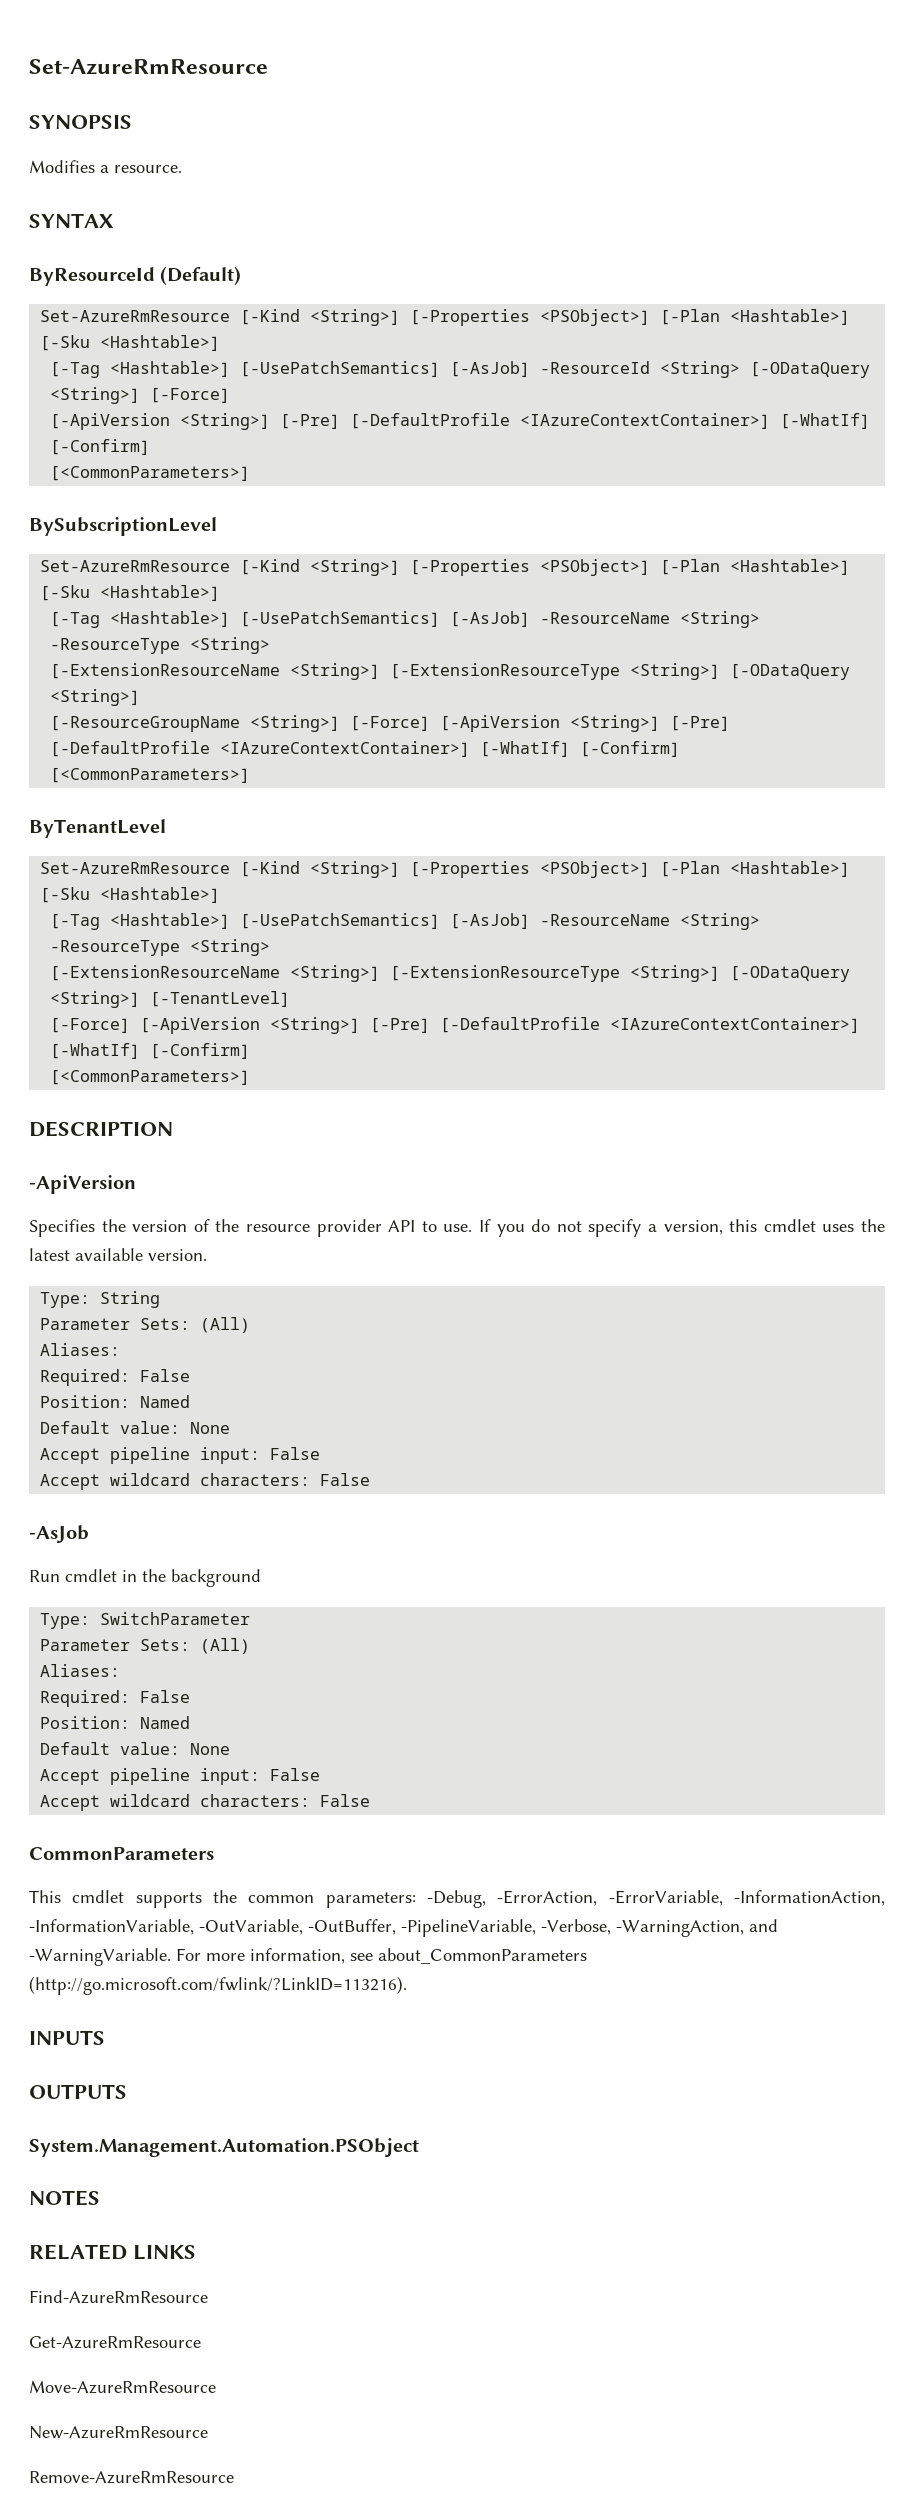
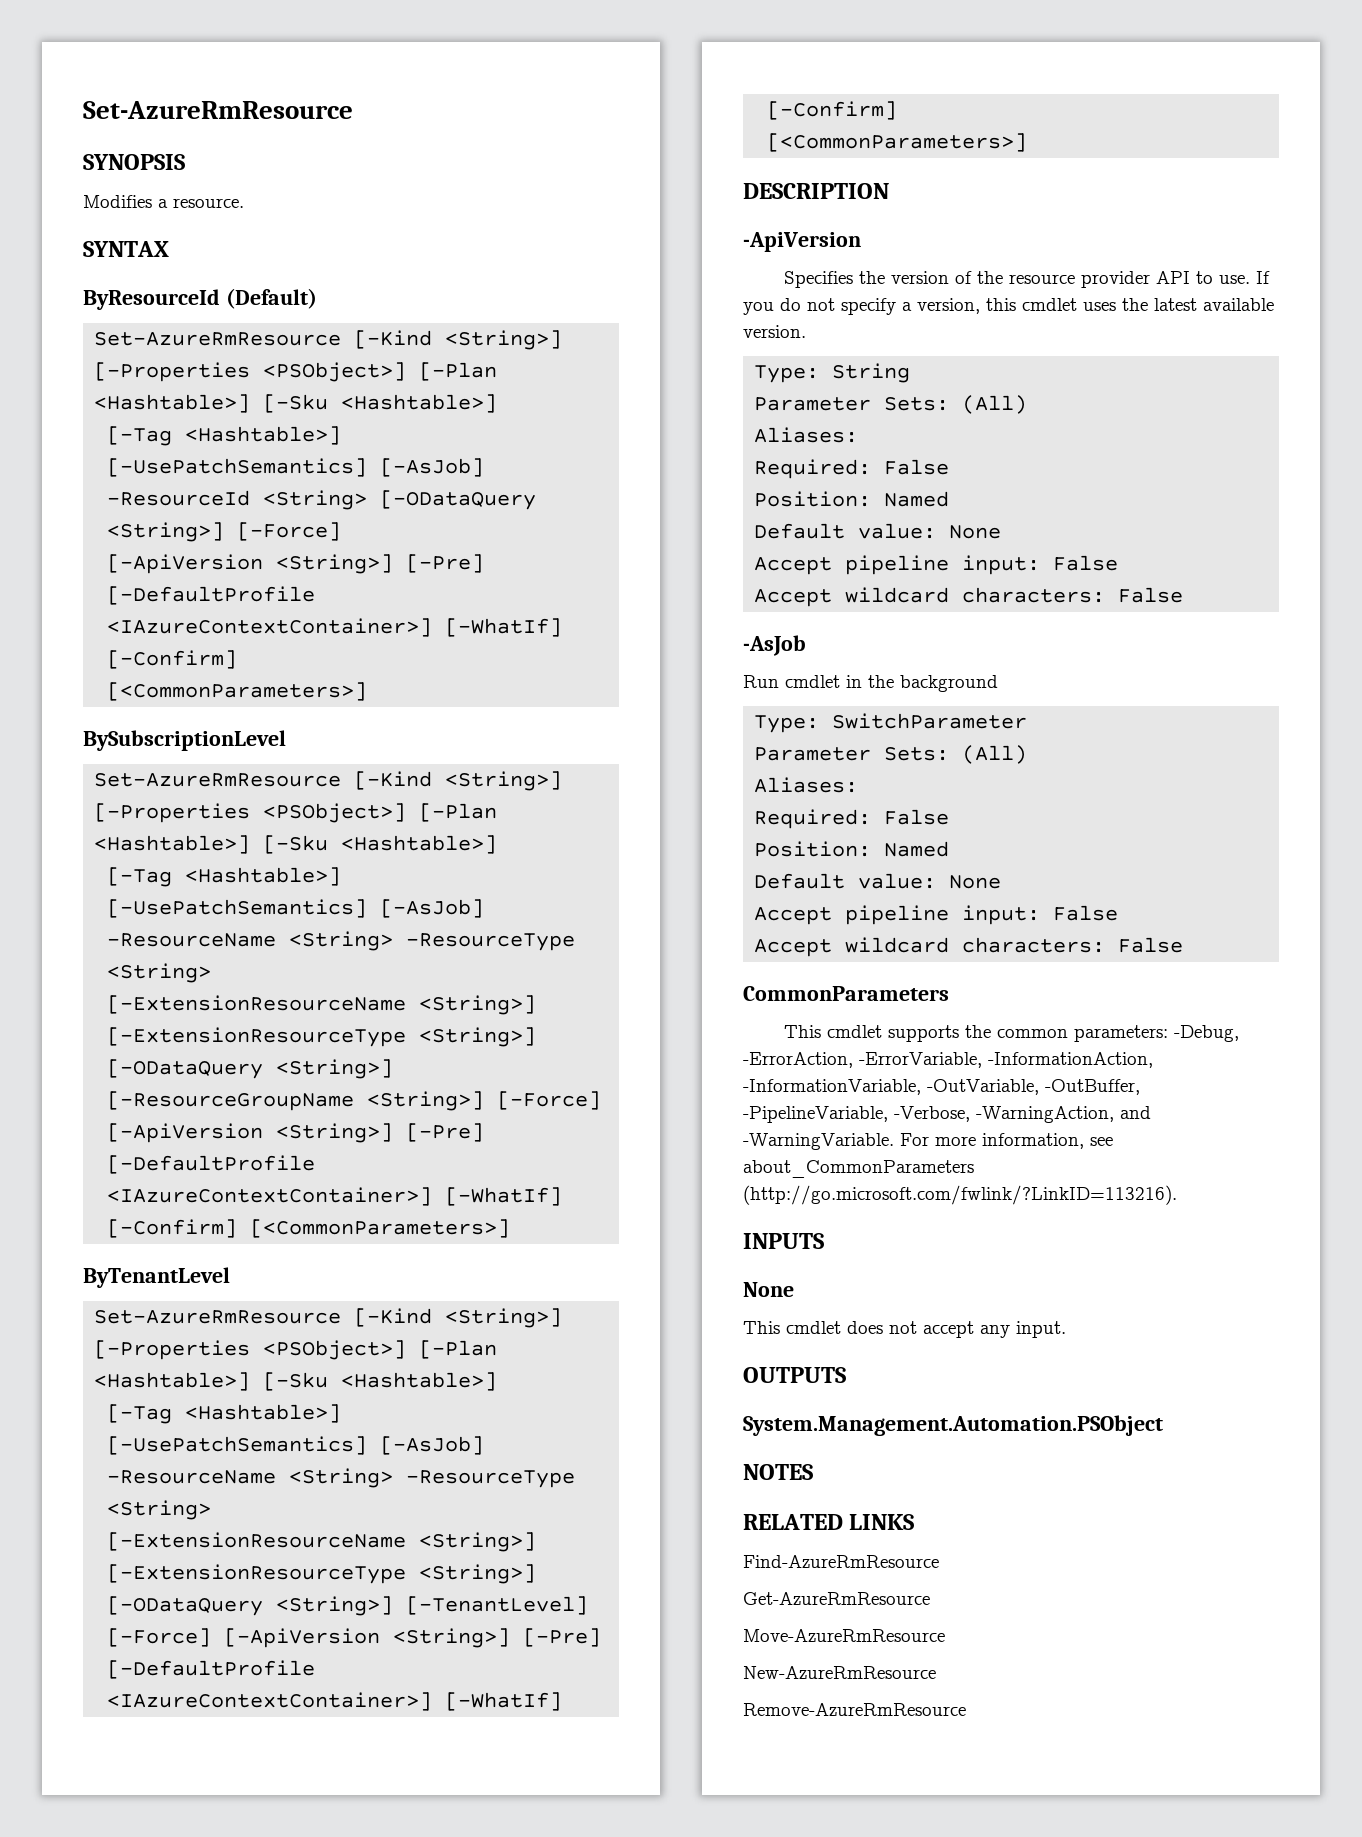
  INPUTS
+ None
+ This cmdlet does not accept any input.

